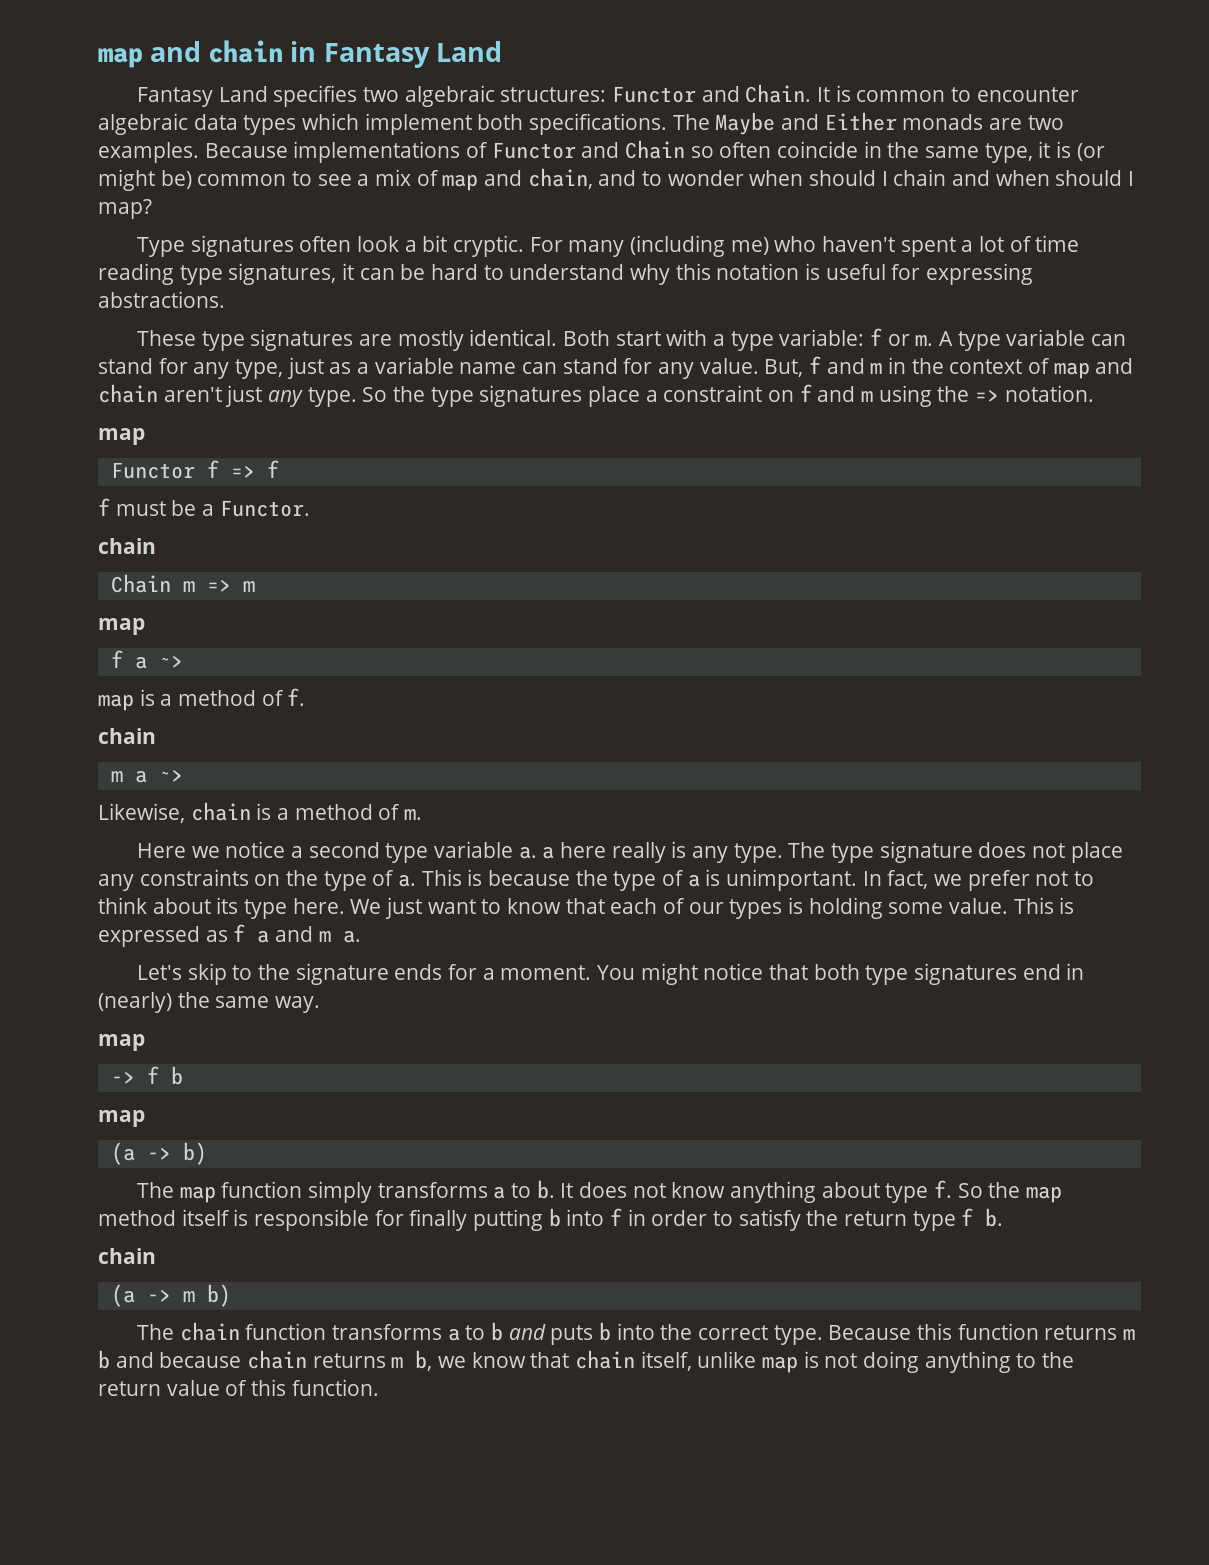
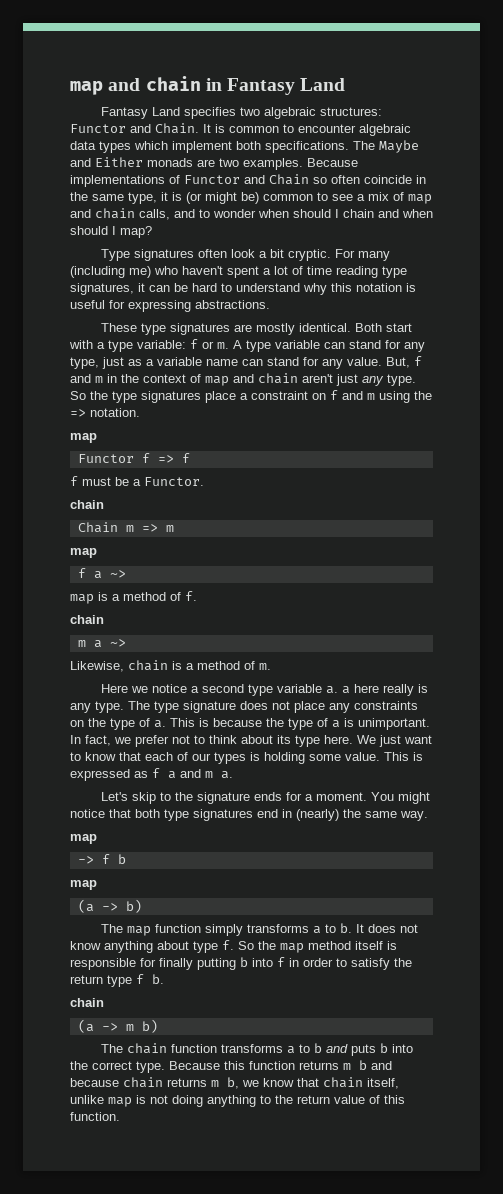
- Because implementations of Functor and Chain so often coincide in the same type, it is (or might be) common to see a mix of map and chain, and to wonder when should I chain and when should I map?
+ Because implementations of Functor and Chain so often coincide in the same type, it is (or might be) common to see a mix of map and chain calls, and to wonder when should I chain and when should I map?

